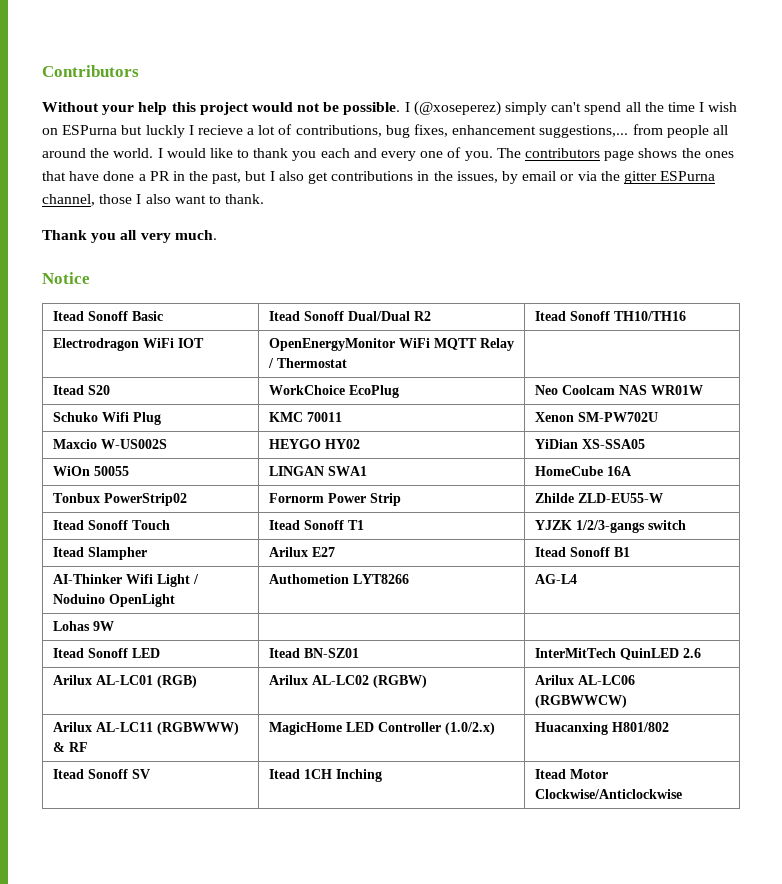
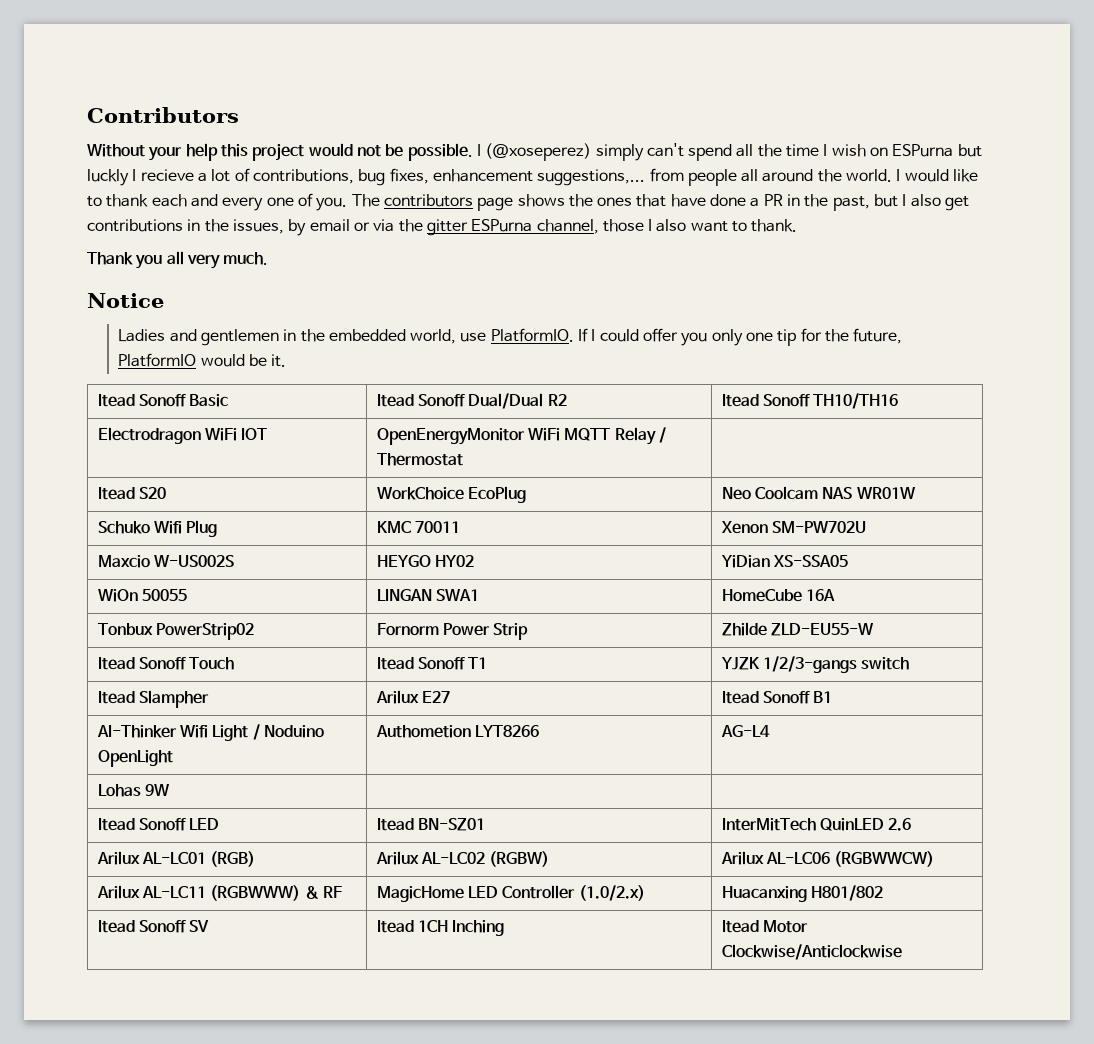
- I would like to thank you each and every one of you.
+ I would like to thank each and every one of you.
+ Ladies and gentlemen in the embedded world, use PlatformIO. If I could offer you only one tip for the future, PlatformIO would be it.

